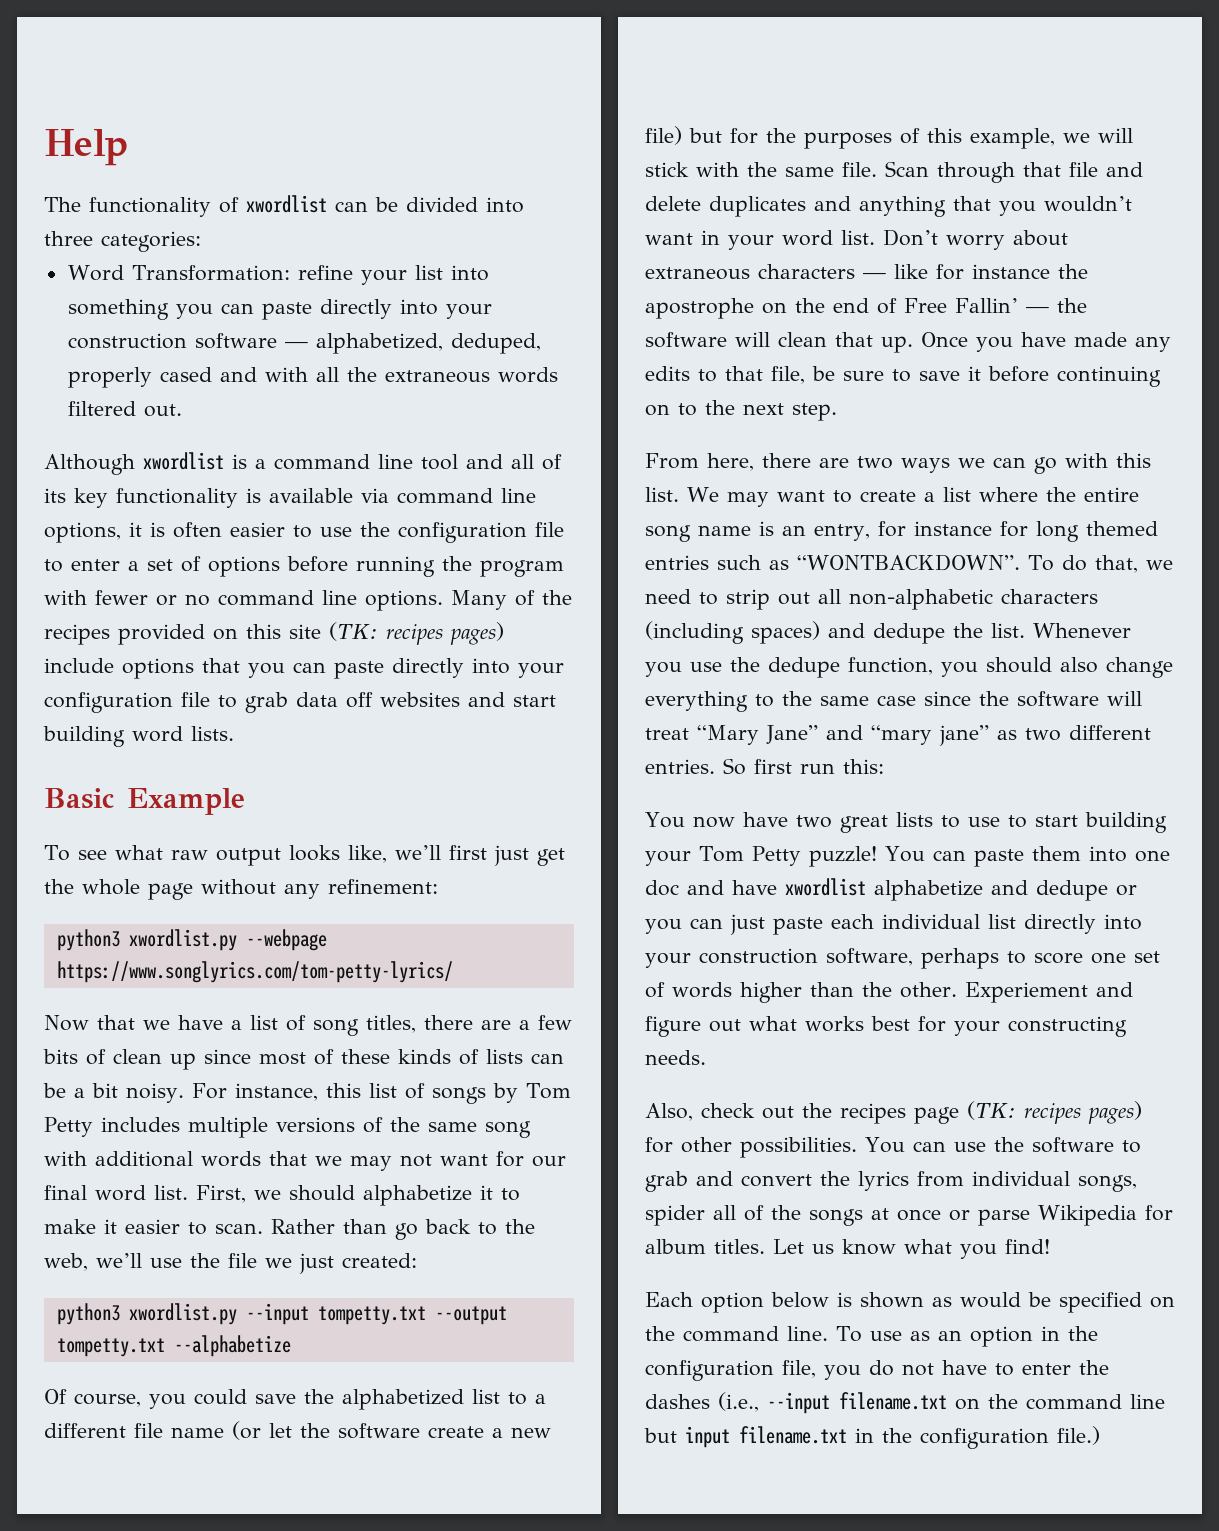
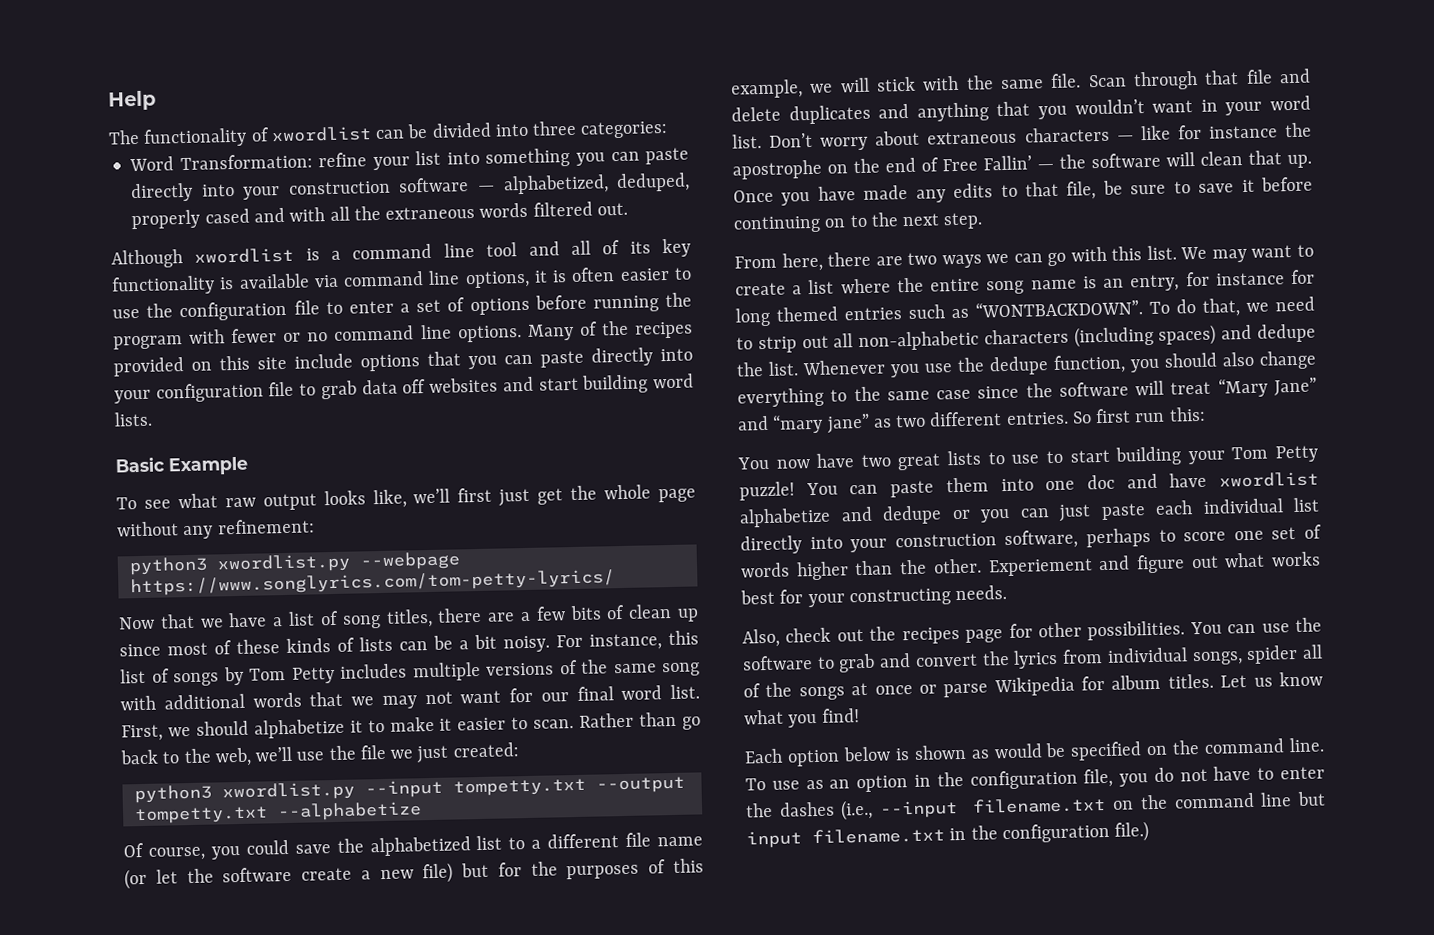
- Many of the recipes provided on this site (TK: recipes pages) include options that you can paste directly into your configuration file to grab data off websites and start building word lists.
+ Many of the recipes provided on this site include options that you can paste directly into your configuration file to grab data off websites and start building word lists.
- Also, check out the recipes page (TK: recipes pages) for other possibilities.
+ Also, check out the recipes page for other possibilities.

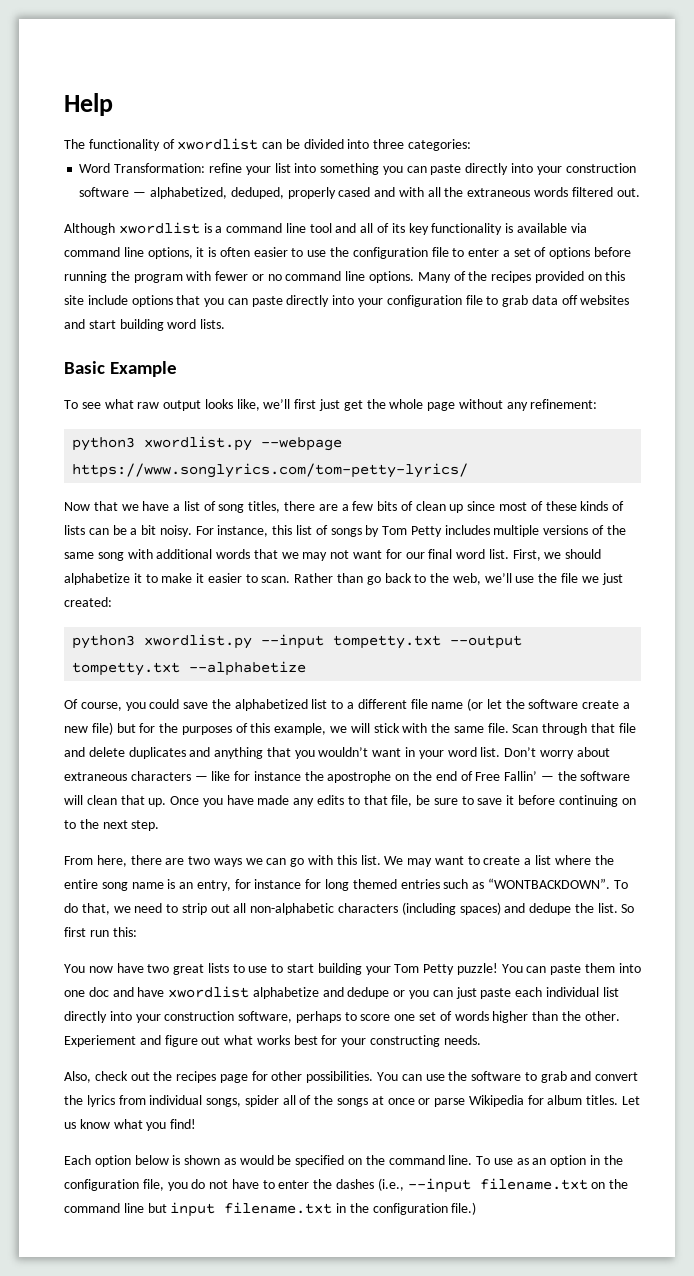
- Whenever you use the dedupe function, you should also change everything to the same case since the software will treat “Mary Jane” and “mary jane” as two different entries.

